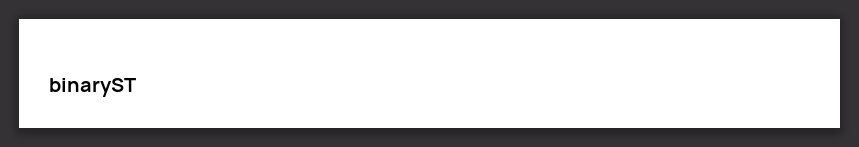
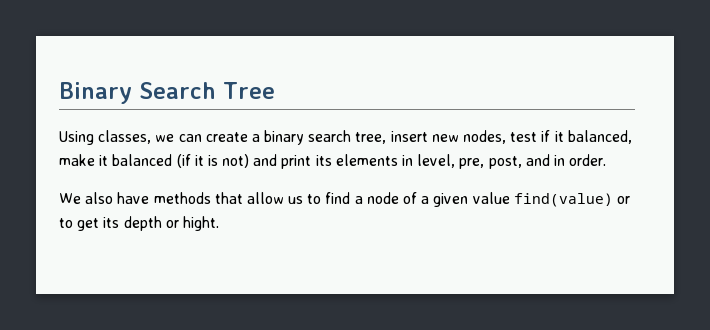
- binaryST
+ Binary Search Tree
+ Using classes, we can create a binary search tree, insert new nodes, test if it balanced, make it balanced (if it is not) and print its elements in level, pre, post, and in order.
+ We also have methods that allow us to find a node of a given value find(value) or to get its depth or hight.

